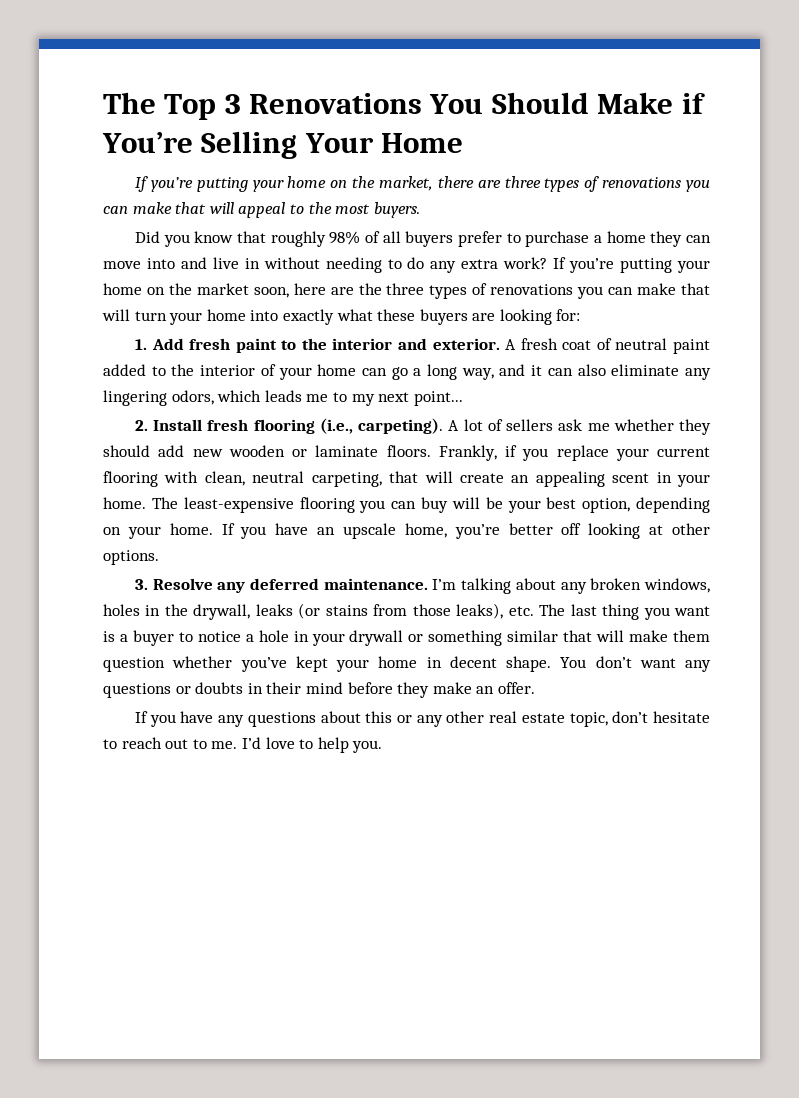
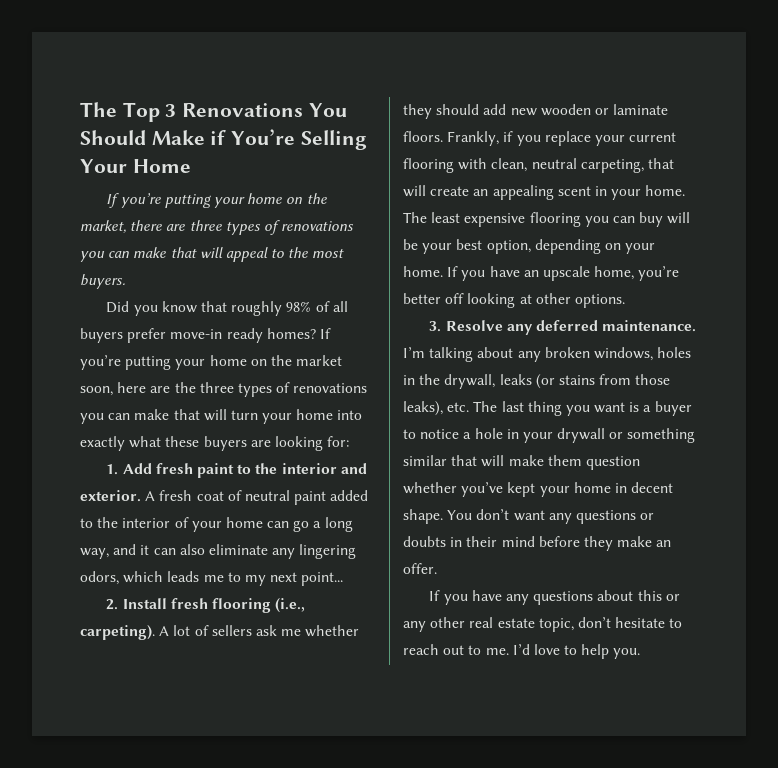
- Did you know that roughly 98% of all buyers prefer to purchase a home they can move into and live in without needing to do any extra work?
+ Did you know that roughly 98% of all buyers prefer move-in ready homes?
- The least-expensive flooring you can buy will be your best option, depending on your home.
+ The least expensive flooring you can buy will be your best option, depending on your home.

